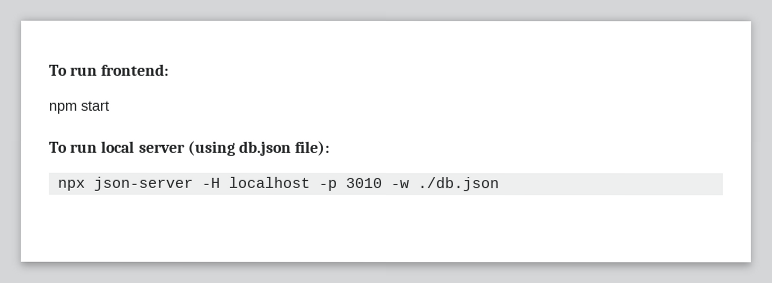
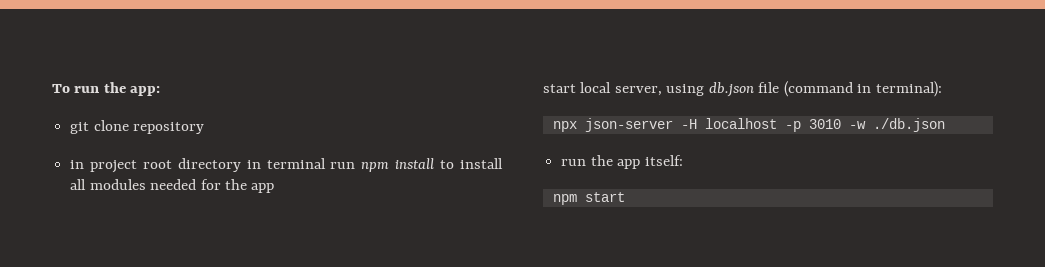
- To run frontend:
- npm start
- To run local server (using db.json file):
+ To run the app:
+ git clone repository
+ in project root directory in terminal run npm install to install all modules needed for the app
+ start local server, using db.json file (command in terminal):
+ run the app itself:
+ npm start

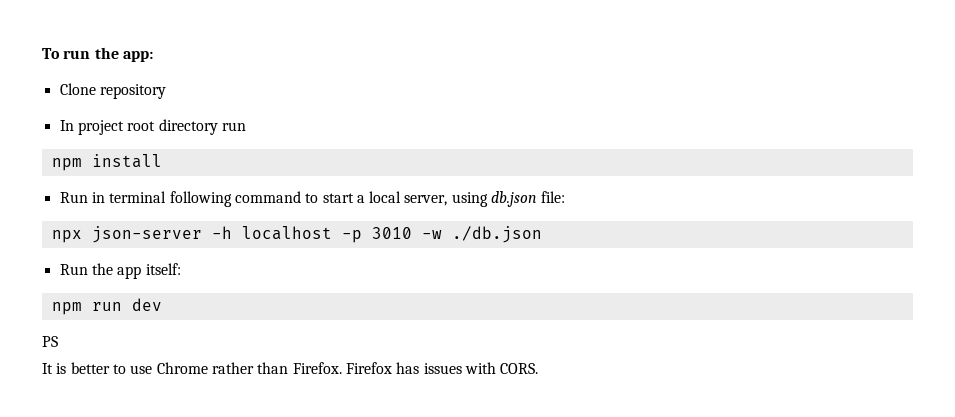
- git clone repository
+ Clone repository
- in project root directory in terminal run npm install to install all modules needed for the app
- start local server, using db.json file (command in terminal):
+ In project root directory run
+ npm install
+ Run in terminal following command to start a local server, using db.json file:
- npx json-server -H localhost -p 3010 -w ./db.json
+ npx json-server -h localhost -p 3010 -w ./db.json
- run the app itself:
+ Run the app itself:
- npm start
+ npm run dev
+ PS
+ It is better to use Chrome rather than Firefox. Firefox has issues with CORS.

